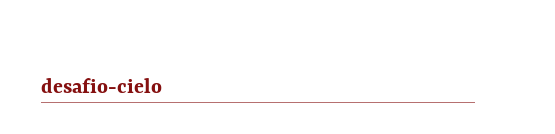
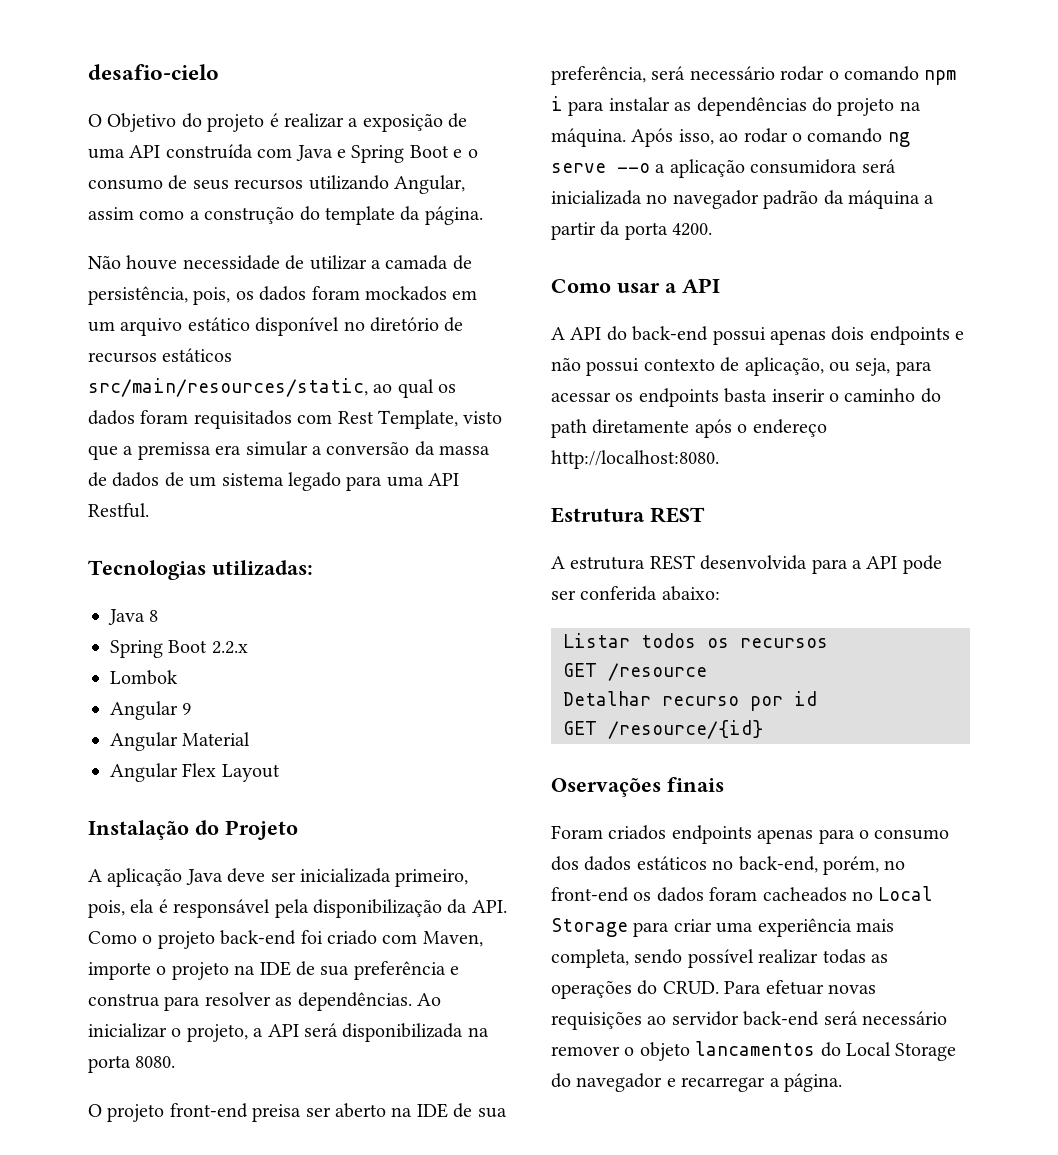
+ O Objetivo do projeto é realizar a exposição de uma API construída com Java e Spring Boot e o consumo de seus recursos utilizando Angular, assim como a construção do template da página.
+ Não houve necessidade de utilizar a camada de persistência, pois, os dados foram mockados em um arquivo estático disponível no diretório de recursos estáticos src/main/resources/static, ao qual os dados foram requisitados com Rest Template, visto que a premissa era simular a conversão da massa de dados de um sistema legado para uma API Restful.
+ Tecnologias utilizadas:
+ Java 8
+ Spring Boot 2.2.x
+ Lombok
+ Angular 9
+ Angular Material
+ Angular Flex Layout
+ Instalação do Projeto
+ A aplicação Java deve ser inicializada primeiro, pois, ela é responsável pela disponibilização da API. Como o projeto back-end foi criado com Maven, importe o projeto na IDE de sua preferência e construa para resolver as dependências. Ao inicializar o projeto, a API será disponibilizada na porta 8080.
+ O projeto front-end preisa ser aberto na IDE de sua preferência, será necessário rodar o comando npm i para instalar as dependências do projeto na máquina. Após isso, ao rodar o comando ng serve --o a aplicação consumidora será inicializada no navegador padrão da máquina a partir da porta 4200.
+ Como usar a API
+ A API do back-end possui apenas dois endpoints e não possui contexto de aplicação, ou seja, para acessar os endpoints basta inserir o caminho do path diretamente após o endereço http://localhost:8080.
+ Estrutura REST
+ A estrutura REST desenvolvida para a API pode ser conferida abaixo:
+ Listar todos os recursos
+ GET /resource
+ Detalhar recurso por id
+ GET /resource/{id}
+ Oservações finais
+ Foram criados endpoints apenas para o consumo dos dados estáticos no back-end, porém, no front-end os dados foram cacheados no Local Storage para criar uma experiência mais completa, sendo possível realizar todas as operações do CRUD. Para efetuar novas requisições ao servidor back-end será necessário remover o objeto lancamentos do Local Storage do navegador e recarregar a página.

